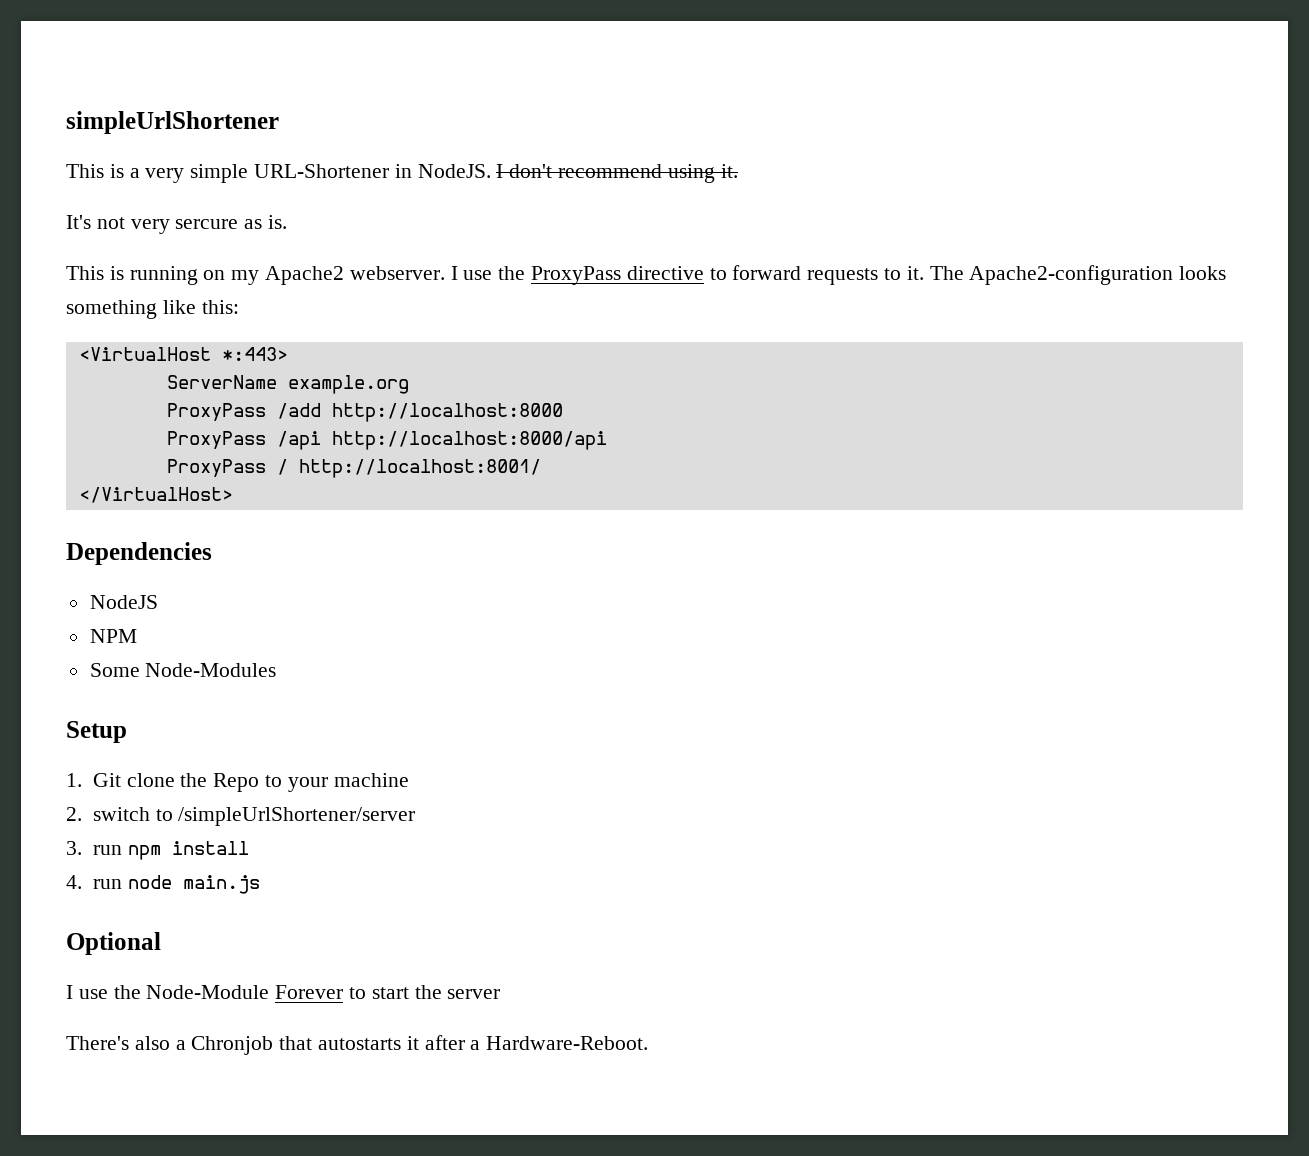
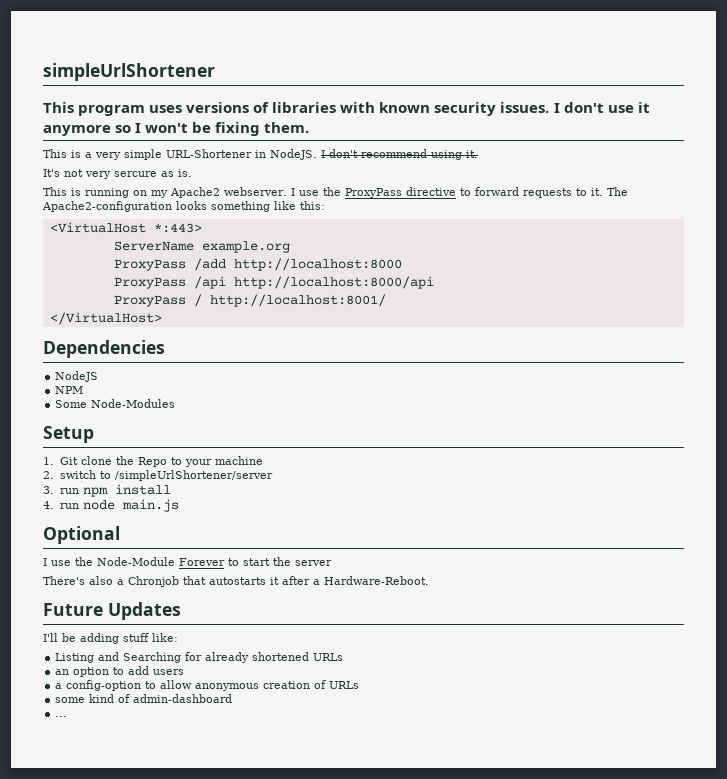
+ This program uses versions of libraries with known security issues. I don't use it anymore so I won't be fixing them.
+ Future Updates
+ I'll be adding stuff like:
+ Listing and Searching for already shortened URLs
+ an option to add users
+ a config-option to allow anonymous creation of URLs
+ some kind of admin-dashboard
+ ...

